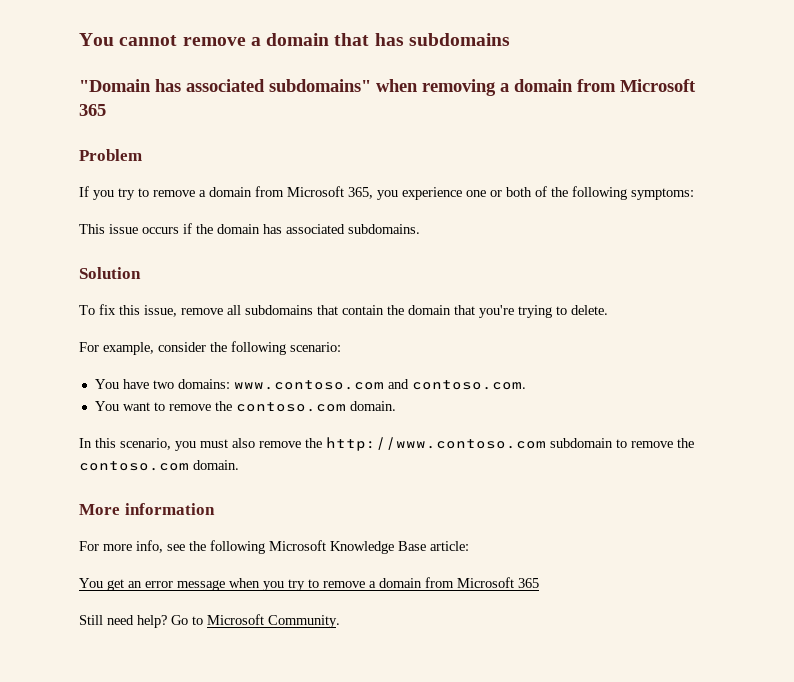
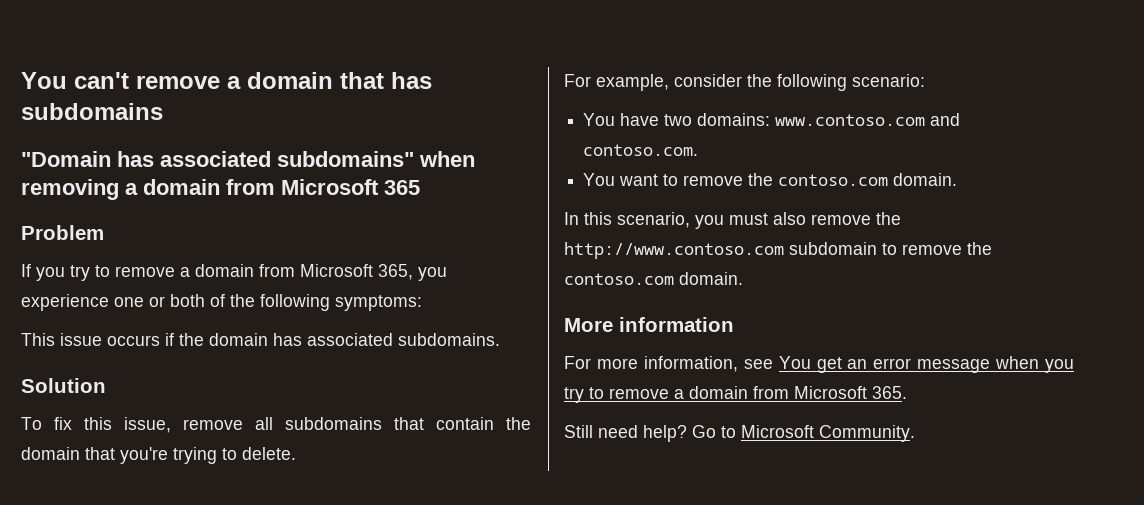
- You cannot remove a domain that has subdomains
+ You can't remove a domain that has subdomains
- For more info, see the following Microsoft Knowledge Base article:
- You get an error message when you try to remove a domain from Microsoft 365
+ For more information, see You get an error message when you try to remove a domain from Microsoft 365.

